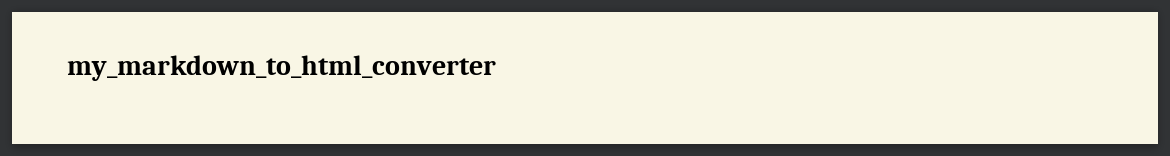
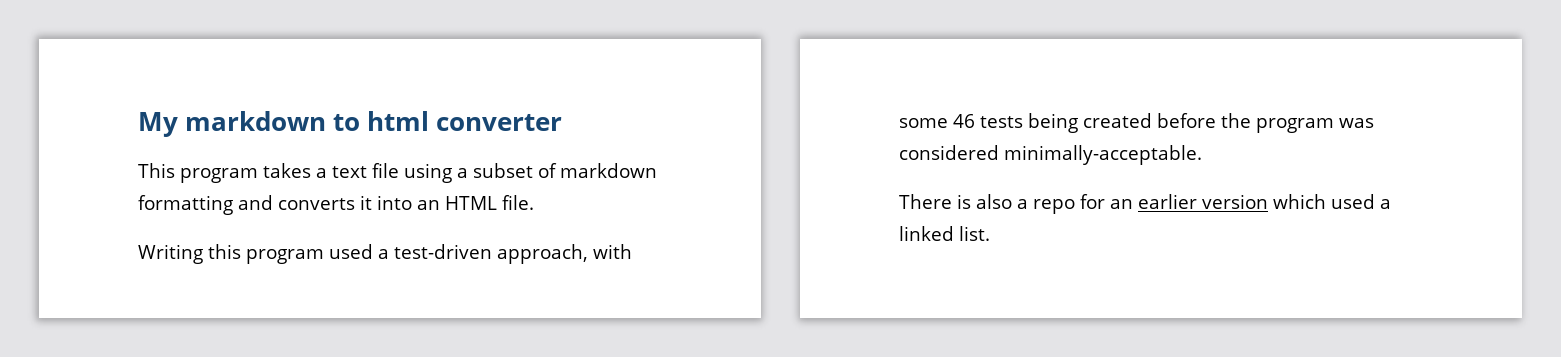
- my_markdown_to_html_converter
+ My markdown to html converter
+ This program takes a text file using a subset of markdown formatting and converts it into an HTML file.
+ Writing this program used a test-driven approach, with some 46 tests being created before the program was considered minimally-acceptable.
+ There is also a repo for an earlier version which used a linked list.

